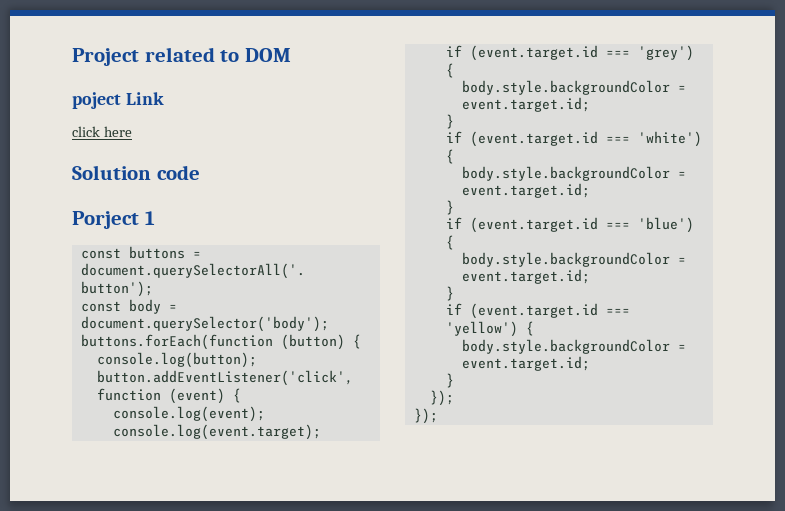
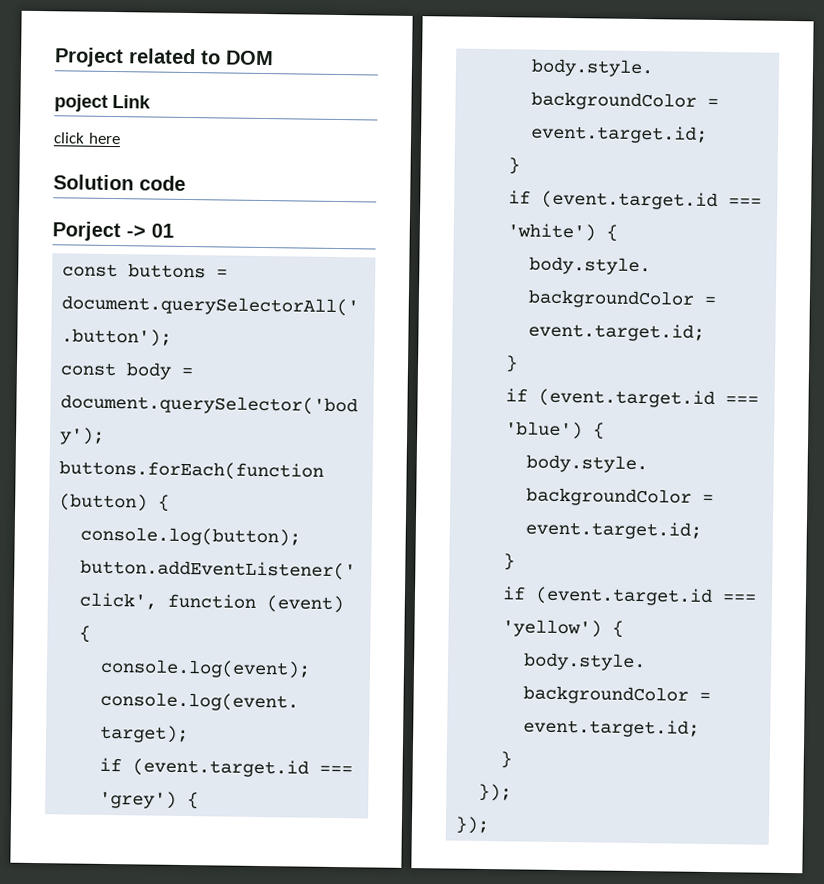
- Porject 1
+ Porject -> 01

